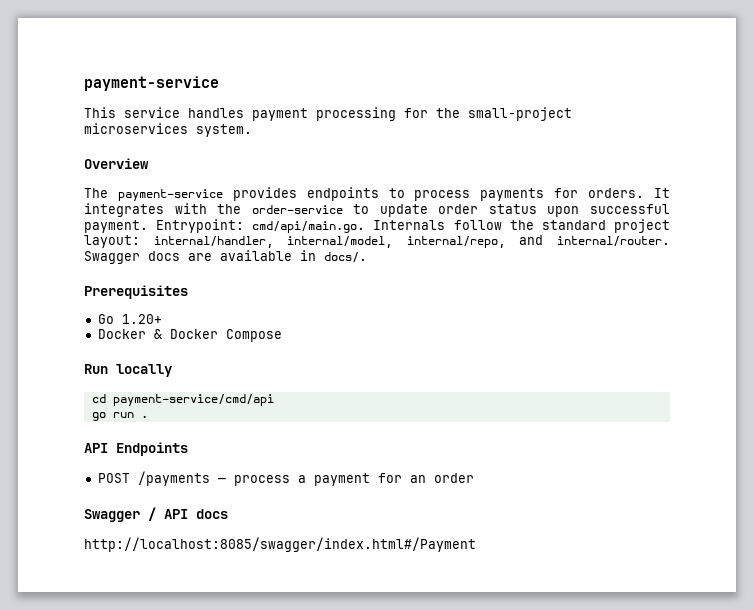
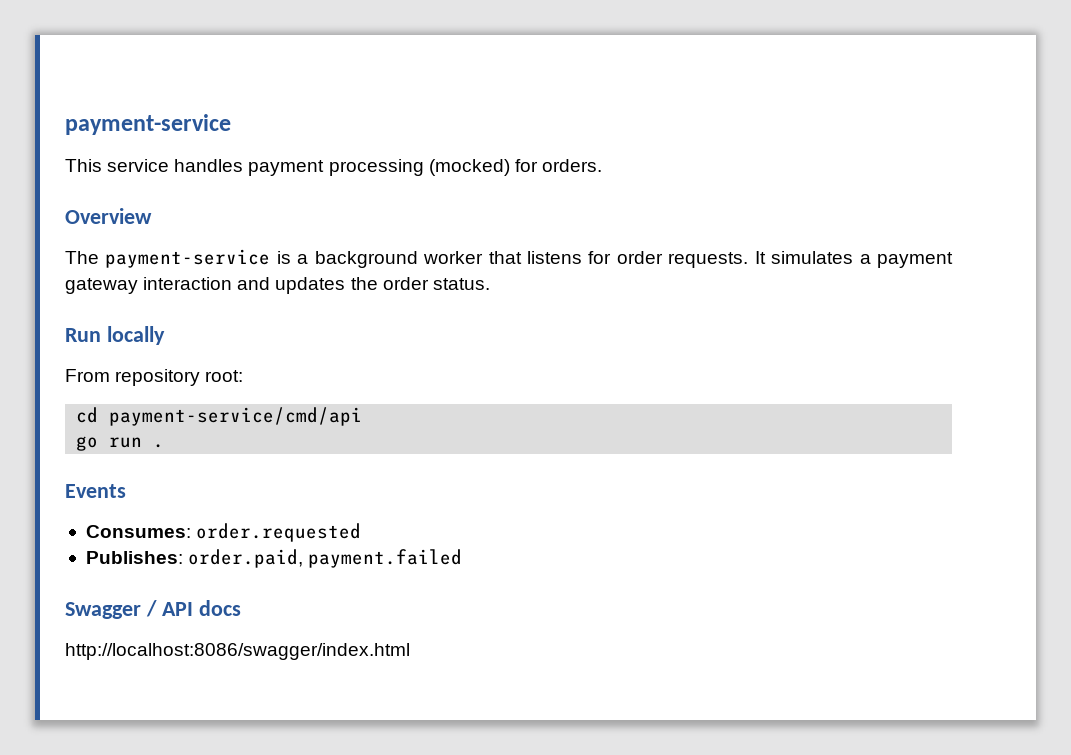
- This service handles payment processing for the small-project microservices system.
+ This service handles payment processing (mocked) for orders.
  Overview
- The payment-service provides endpoints to process payments for orders. It integrates with the order-service to update order status upon successful payment. Entrypoint: cmd/api/main.go. Internals follow the standard project layout: internal/handler, internal/model, internal/repo, and internal/router. Swagger docs are available in docs/.
- Prerequisites
- Go 1.20+
- Docker & Docker Compose
+ The payment-service is a background worker that listens for order requests. It simulates a payment gateway interaction and updates the order status.
+ From repository root:
- API Endpoints
- POST /payments — process a payment for an order
+ Events
+ Consumes: order.requested
+ Publishes: order.paid, payment.failed
- http://localhost:8085/swagger/index.html#/Payment
+ http://localhost:8086/swagger/index.html

